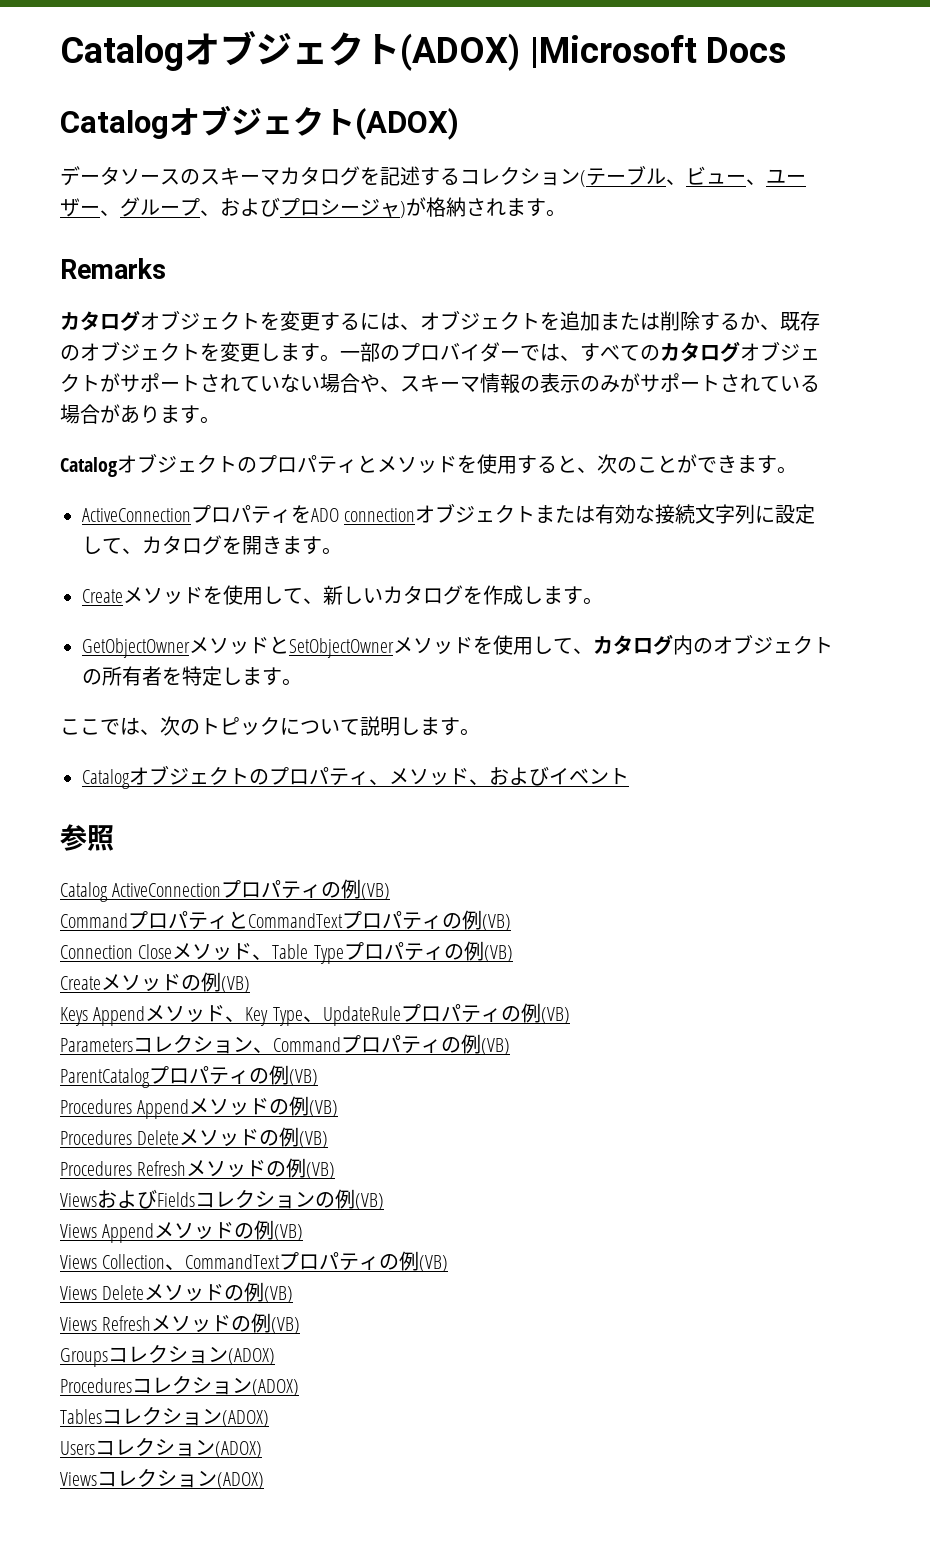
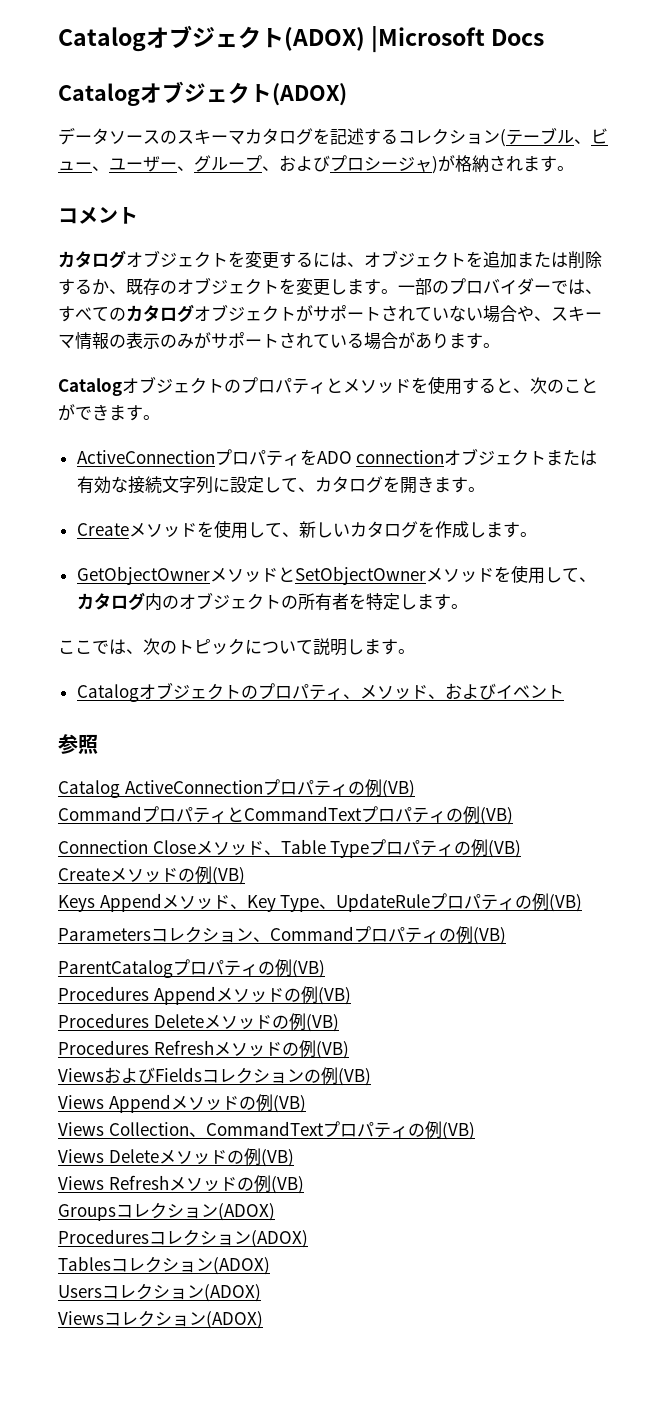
- Remarks
+ コメント

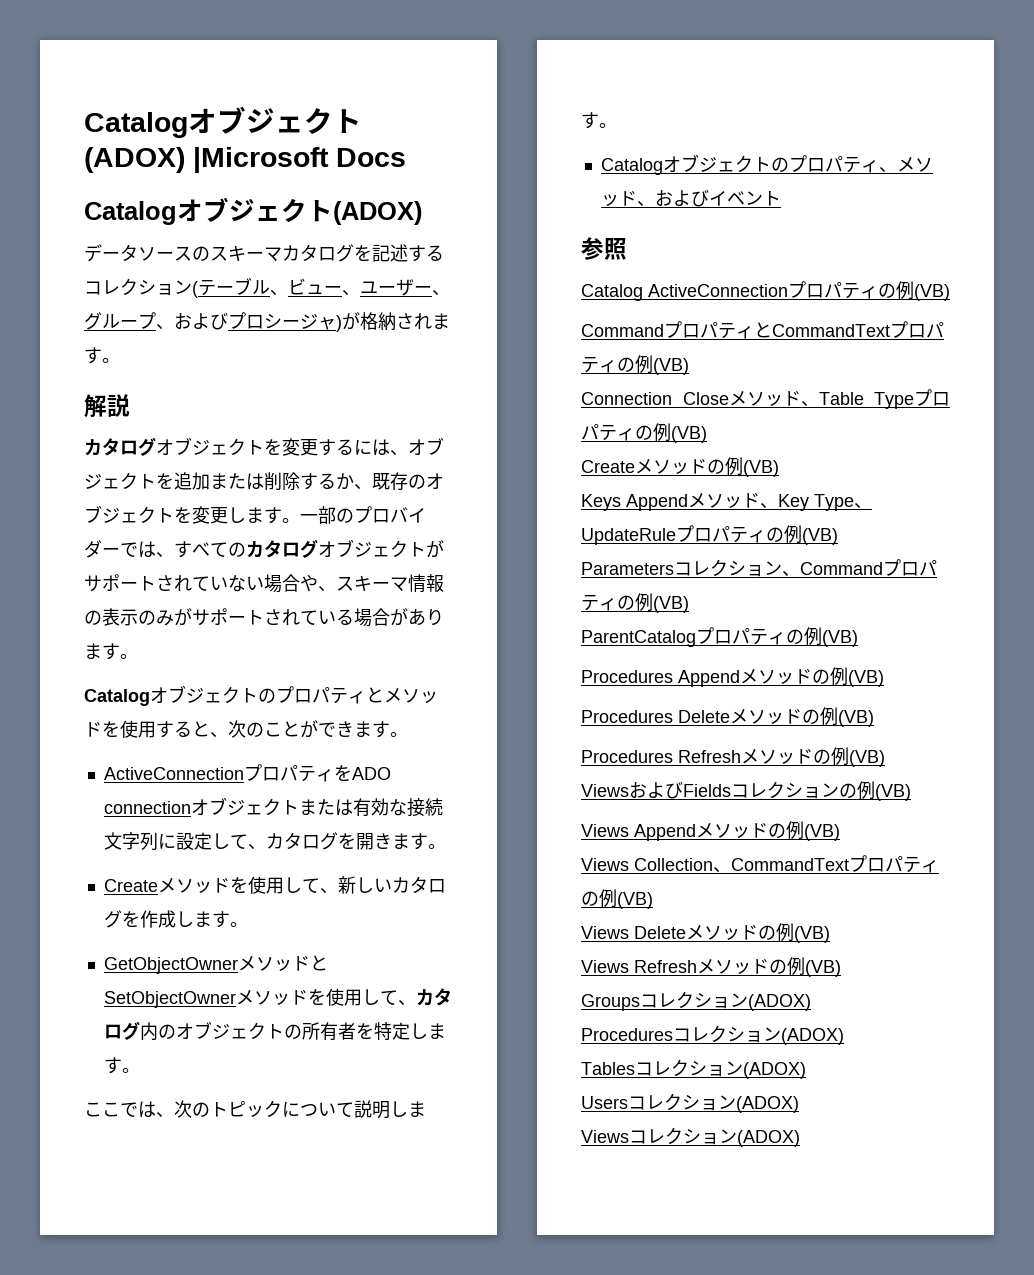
- コメント
+ 解説

